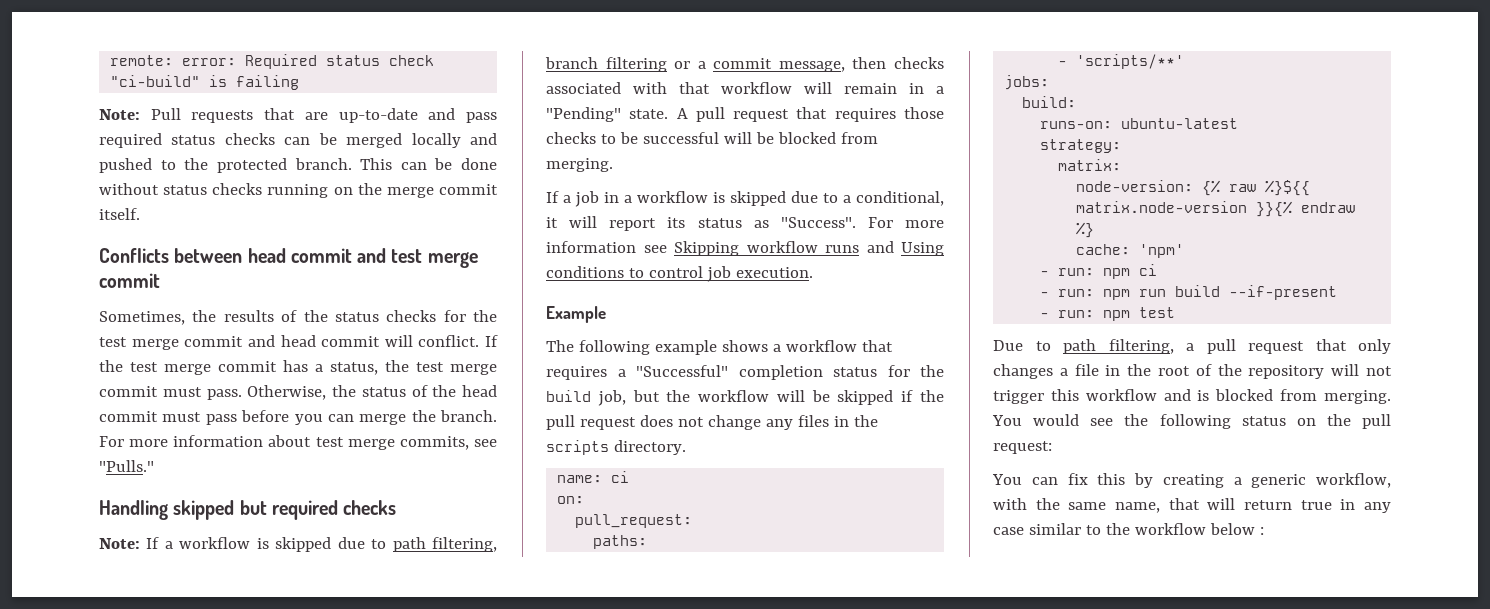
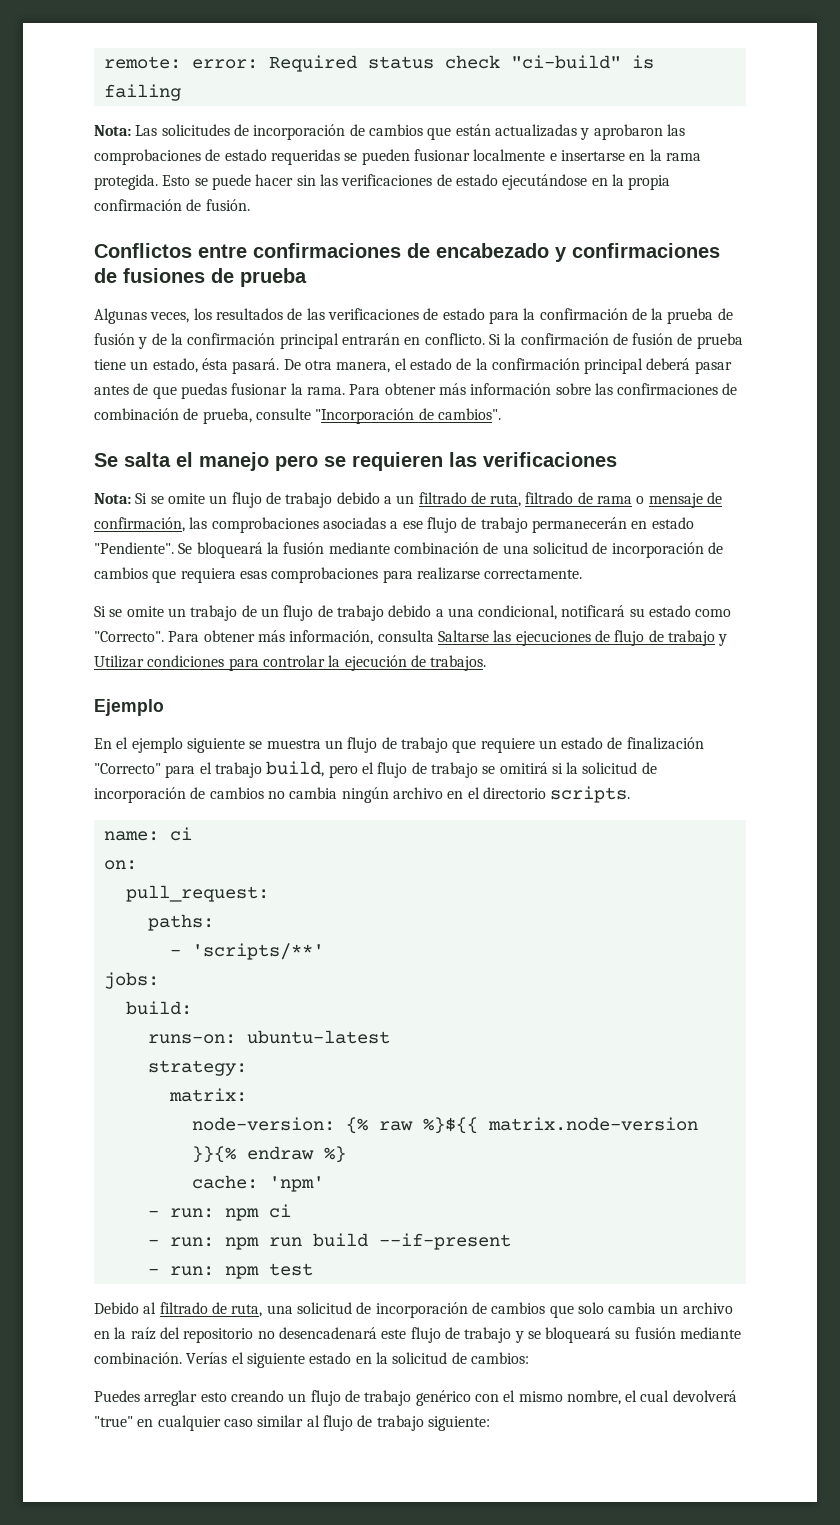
- Note: Pull requests that are up-to-date and pass required status checks can be merged locally and pushed to the protected branch. This can be done without status checks running on the merge commit itself.
- Conflicts between head commit and test merge commit
- Sometimes, the results of the status checks for the test merge commit and head commit will conflict. If the test merge commit has a status, the test merge commit must pass. Otherwise, the status of the head commit must pass before you can merge the branch. For more information about test merge commits, see "Pulls."
- Handling skipped but required checks
- Note: If a workflow is skipped due to path filtering, branch filtering or a commit message, then checks associated with that workflow will remain in a "Pending" state. A pull request that requires those checks to be successful will be blocked from merging.
- If a job in a workflow is skipped due to a conditional, it will report its status as "Success". For more information see Skipping workflow runs and Using conditions to control job execution.
- Example
- The following example shows a workflow that requires a "Successful" completion status for the build job, but the workflow will be skipped if the pull request does not change any files in the scripts directory.
+ Nota: Las solicitudes de incorporación de cambios que están actualizadas y aprobaron las comprobaciones de estado requeridas se pueden fusionar localmente e insertarse en la rama protegida. Esto se puede hacer sin las verificaciones de estado ejecutándose en la propia confirmación de fusión.
+ Conflictos entre confirmaciones de encabezado y confirmaciones de fusiones de prueba
+ Algunas veces, los resultados de las verificaciones de estado para la confirmación de la prueba de fusión y de la confirmación principal entrarán en conflicto. Si la confirmación de fusión de prueba tiene un estado, ésta pasará. De otra manera, el estado de la confirmación principal deberá pasar antes de que puedas fusionar la rama. Para obtener más información sobre las confirmaciones de combinación de prueba, consulte "Incorporación de cambios".
+ Se salta el manejo pero se requieren las verificaciones
+ Nota: Si se omite un flujo de trabajo debido a un filtrado de ruta, filtrado de rama o mensaje de confirmación, las comprobaciones asociadas a ese flujo de trabajo permanecerán en estado "Pendiente". Se bloqueará la fusión mediante combinación de una solicitud de incorporación de cambios que requiera esas comprobaciones para realizarse correctamente.
+ Si se omite un trabajo de un flujo de trabajo debido a una condicional, notificará su estado como "Correcto". Para obtener más información, consulta Saltarse las ejecuciones de flujo de trabajo y Utilizar condiciones para controlar la ejecución de trabajos.
+ Ejemplo
+ En el ejemplo siguiente se muestra un flujo de trabajo que requiere un estado de finalización "Correcto" para el trabajo build, pero el flujo de trabajo se omitirá si la solicitud de incorporación de cambios no cambia ningún archivo en el directorio scripts.
- Due to path filtering, a pull request that only changes a file in the root of the repository will not trigger this workflow and is blocked from merging. You would see the following status on the pull request:
- You can fix this by creating a generic workflow, with the same name, that will return true in any case similar to the workflow below :
+ Debido al filtrado de ruta, una solicitud de incorporación de cambios que solo cambia un archivo en la raíz del repositorio no desencadenará este flujo de trabajo y se bloqueará su fusión mediante combinación. Verías el siguiente estado en la solicitud de cambios:
+ Puedes arreglar esto creando un flujo de trabajo genérico con el mismo nombre, el cual devolverá "true" en cualquier caso similar al flujo de trabajo siguiente:

